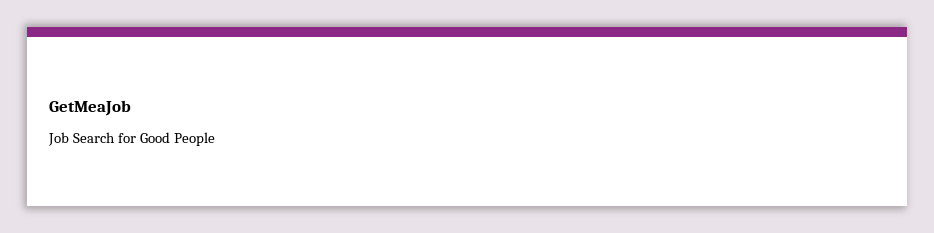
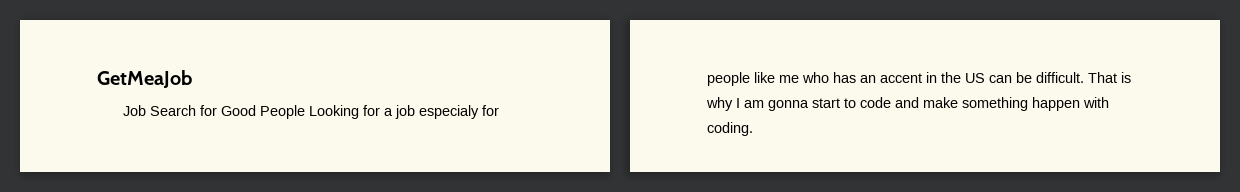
- Job Search for Good People
+ Job Search for Good People Looking for a job especialy for people like me who has an accent in the US can be difficult. That is why I am gonna start to code and make something happen with coding.

